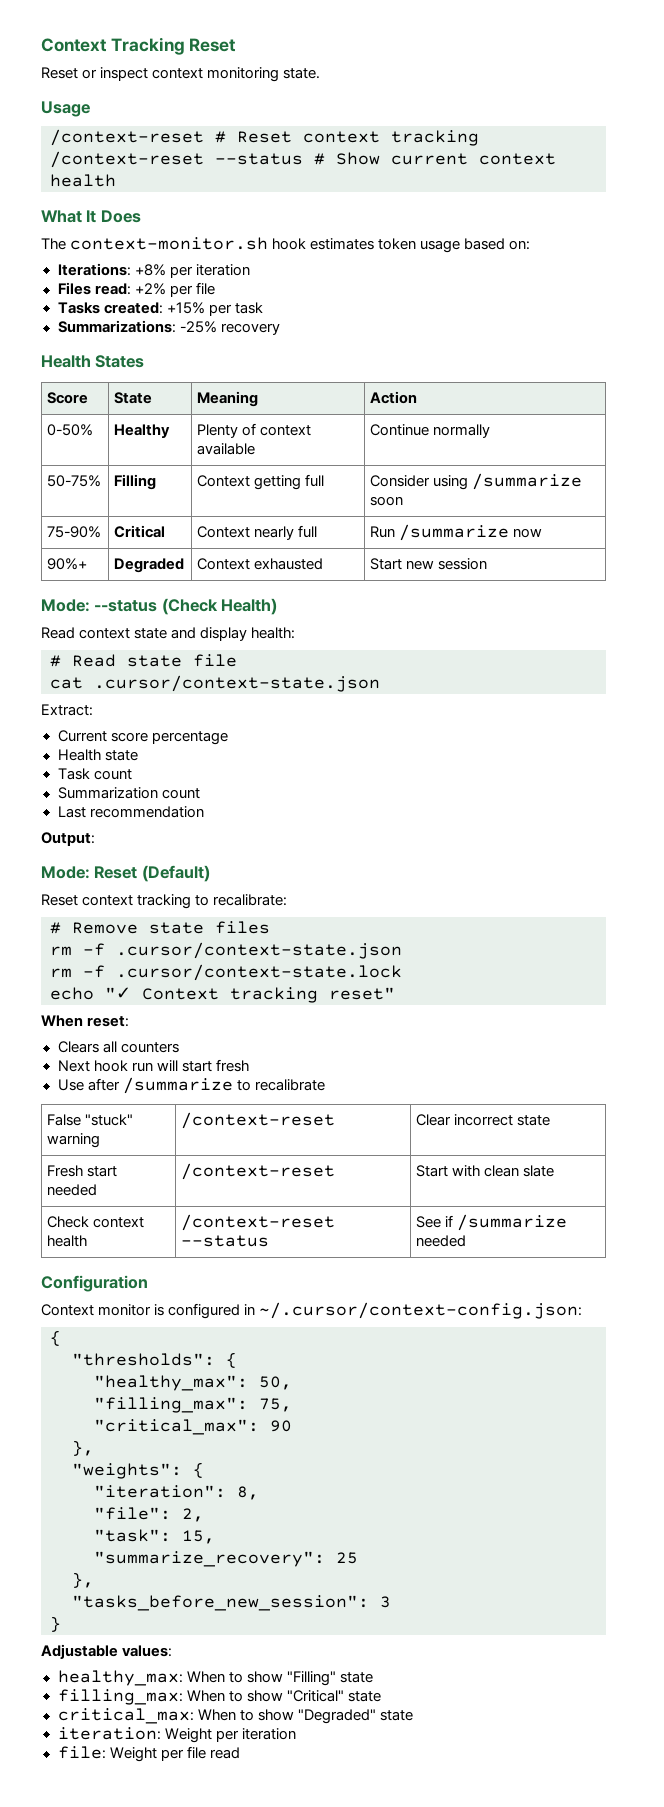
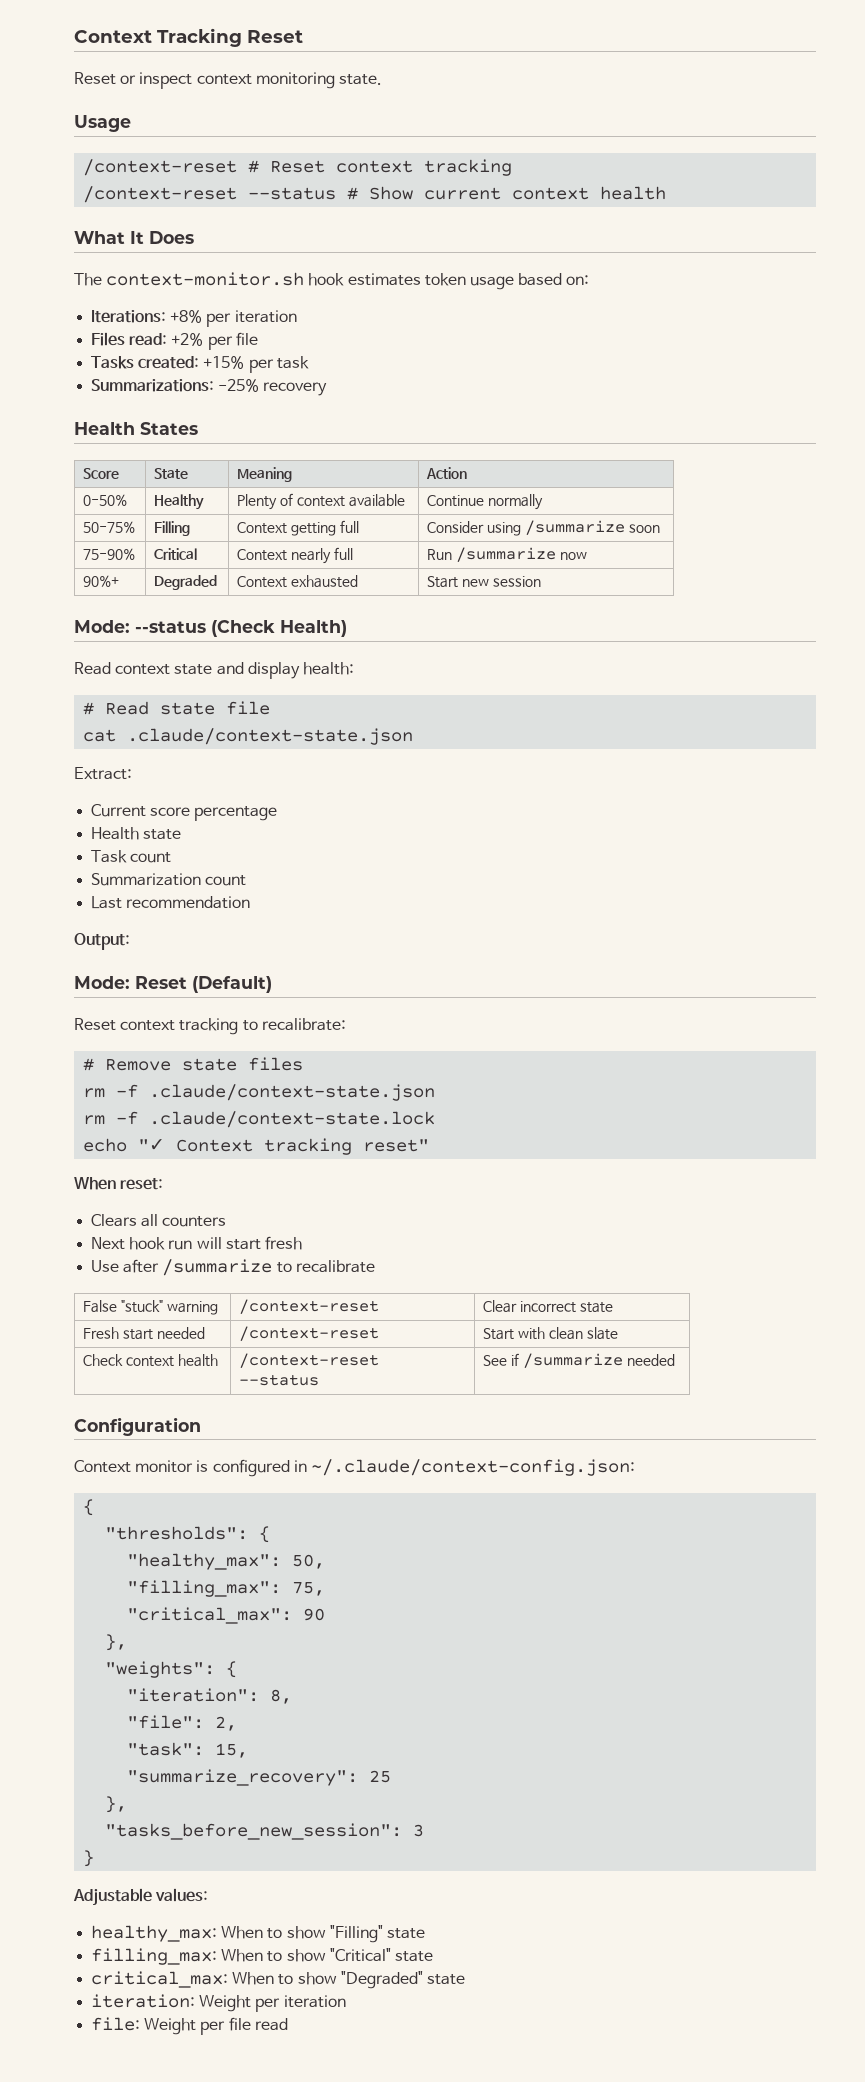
- cat .cursor/context-state.json
+ cat .claude/context-state.json
- rm -f .cursor/context-state.json
- rm -f .cursor/context-state.lock
+ rm -f .claude/context-state.json
+ rm -f .claude/context-state.lock
- Context monitor is configured in ~/.cursor/context-config.json:
+ Context monitor is configured in ~/.claude/context-config.json:

